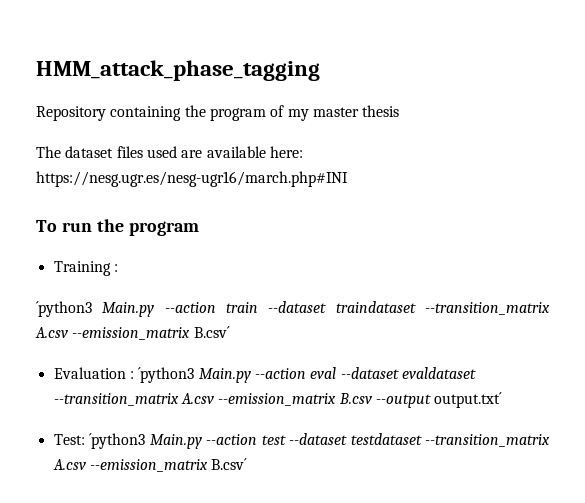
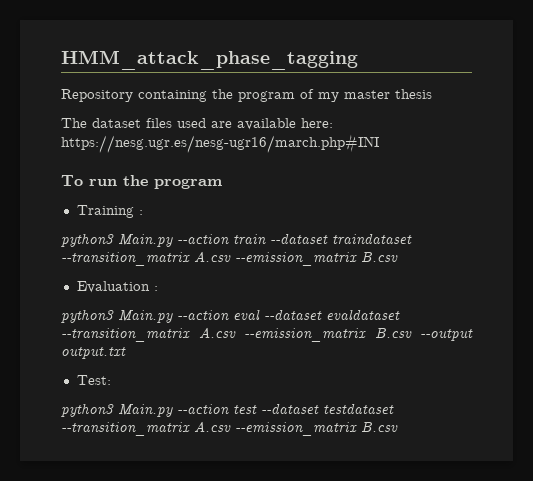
- ´python3 Main.py --action train --dataset traindataset --transition_matrix A.csv --emission_matrix B.csv´
+ python3 Main.py --action train --dataset traindataset --transition_matrix A.csv --emission_matrix B.csv
- Evaluation : ´python3 Main.py --action eval --dataset evaldataset --transition_matrix A.csv --emission_matrix B.csv --output output.txt´
+ Evaluation :
+ python3 Main.py --action eval --dataset evaldataset --transition_matrix A.csv --emission_matrix B.csv --output output.txt
- Test: ´python3 Main.py --action test --dataset testdataset --transition_matrix A.csv --emission_matrix B.csv´
+ Test:
+ python3 Main.py --action test --dataset testdataset --transition_matrix A.csv --emission_matrix B.csv

